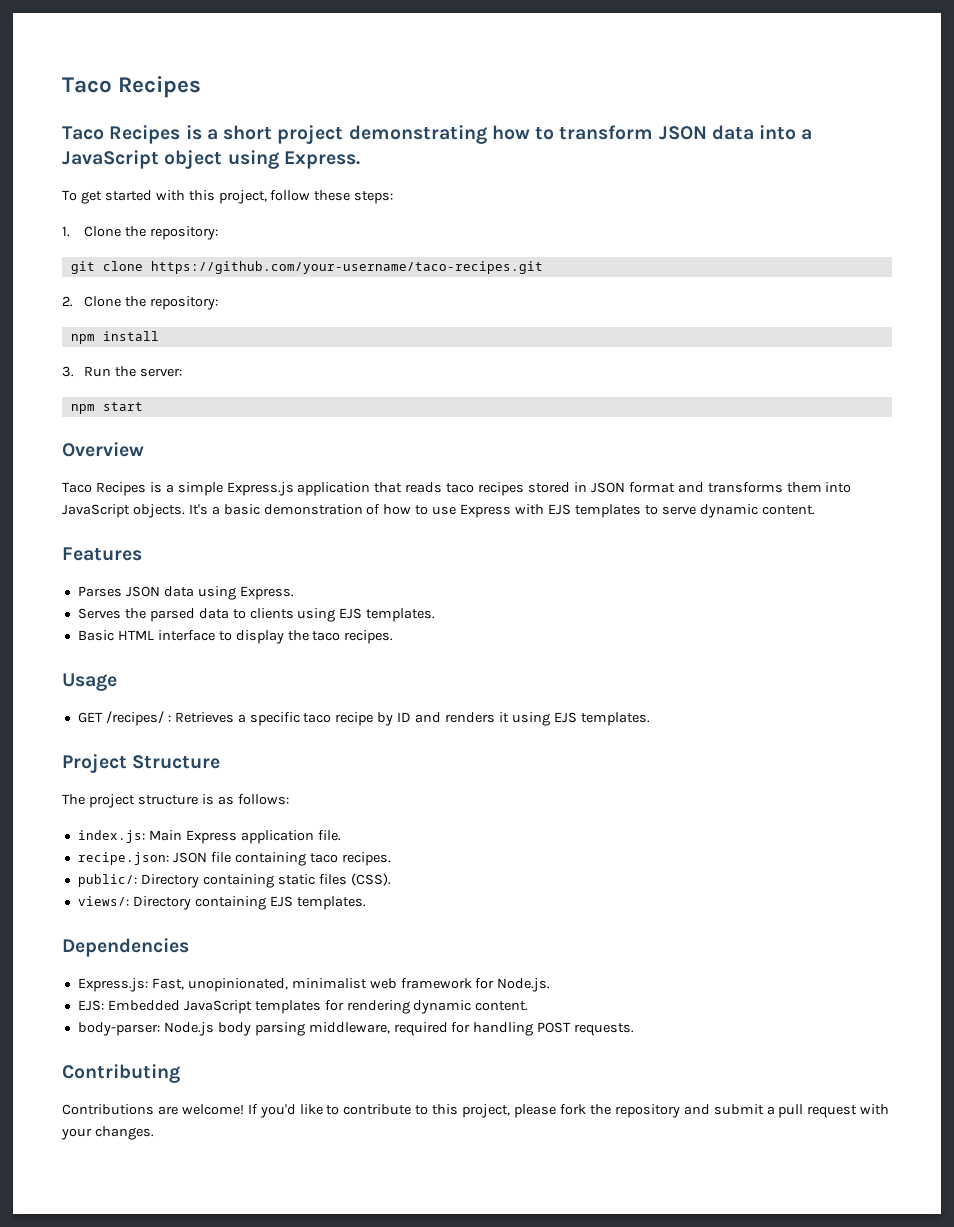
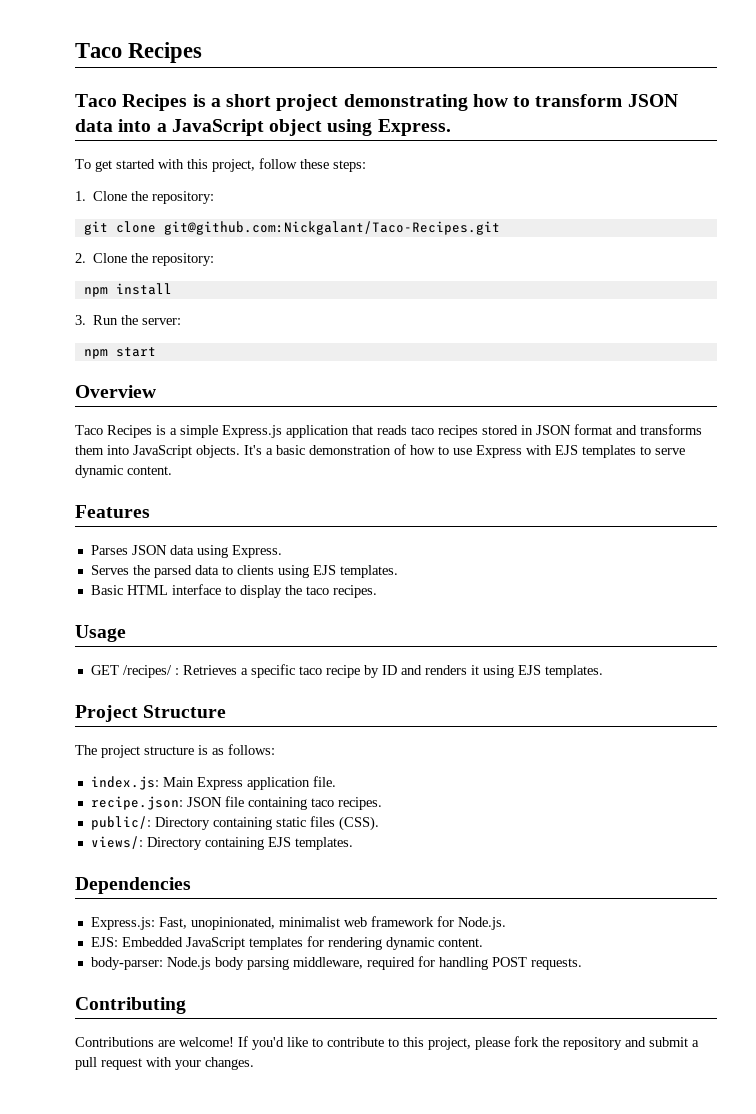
- git clone https://github.com/your-username/taco-recipes.git
+ git clone git@github.com:Nickgalant/Taco-Recipes.git

